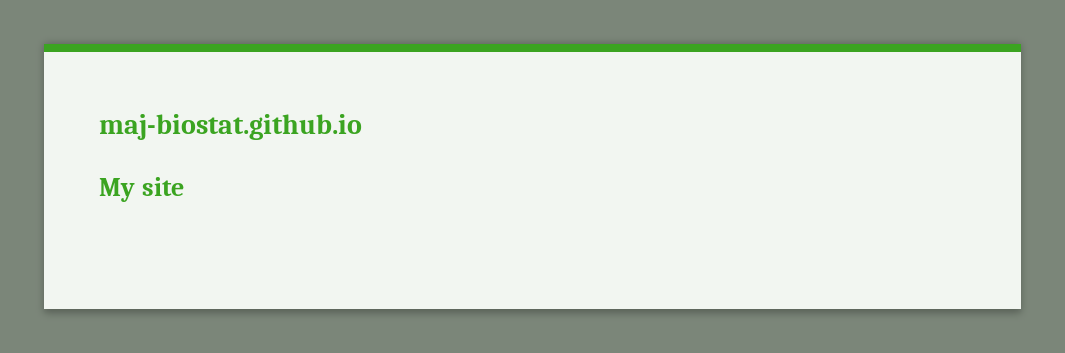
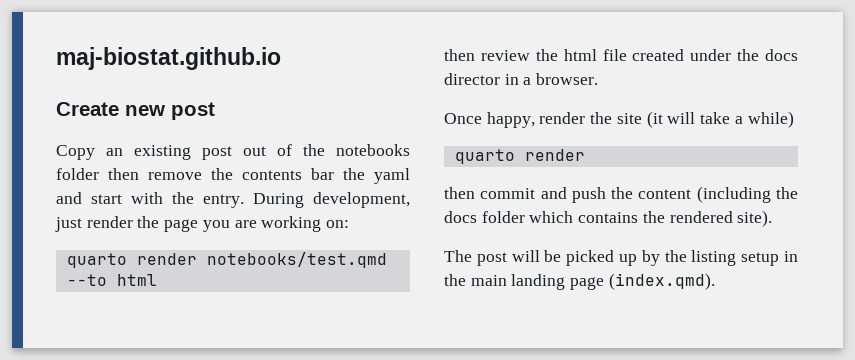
- My site
+ Create new post
+ Copy an existing post out of the notebooks folder then remove the contents bar the yaml and start with the entry. During development, just render the page you are working on:
+ quarto render notebooks/test.qmd --to html
+ then review the html file created under the docs director in a browser.
+ Once happy, render the site (it will take a while)
+ quarto render
+ then commit and push the content (including the docs folder which contains the rendered site).
+ The post will be picked up by the listing setup in the main landing page (index.qmd).

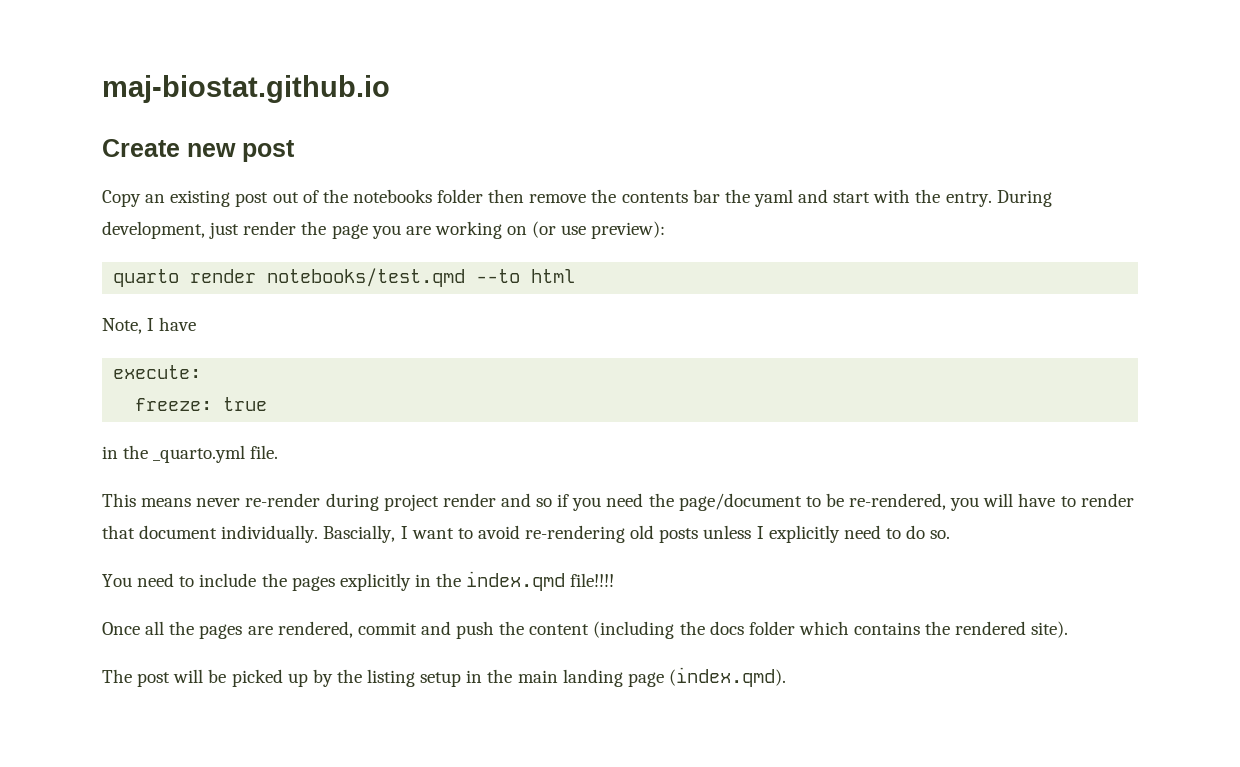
- During development, just render the page you are working on:
+ During development, just render the page you are working on (or use preview):
- then review the html file created under the docs director in a browser.
- Once happy, render the site (it will take a while)
- quarto render
- then commit and push the content (including the docs folder which contains the rendered site).
+ Note, I have
+ execute:
+ freeze: true
+ in the _quarto.yml file.
+ This means never re-render during project render and so if you need the page/document to be re-rendered, you will have to render that document individually. Bascially, I want to avoid re-rendering old posts unless I explicitly need to do so.
+ You need to include the pages explicitly in the index.qmd file!!!!
+ Once all the pages are rendered, commit and push the content (including the docs folder which contains the rendered site).

